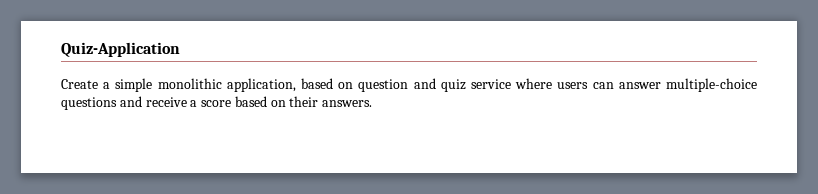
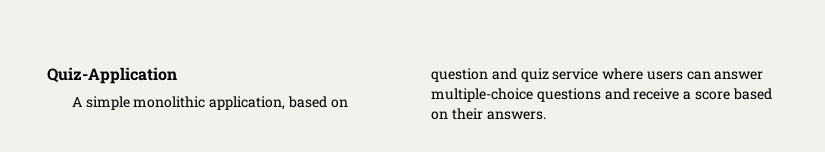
- Create a simple monolithic application, based on question and quiz service where users can answer multiple-choice questions and receive a score based on their answers.
+ A simple monolithic application, based on question and quiz service where users can answer multiple-choice questions and receive a score based on their answers.

